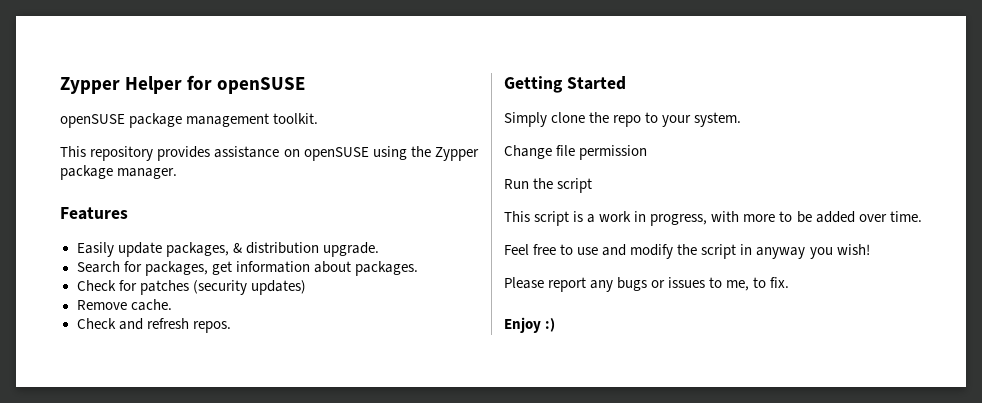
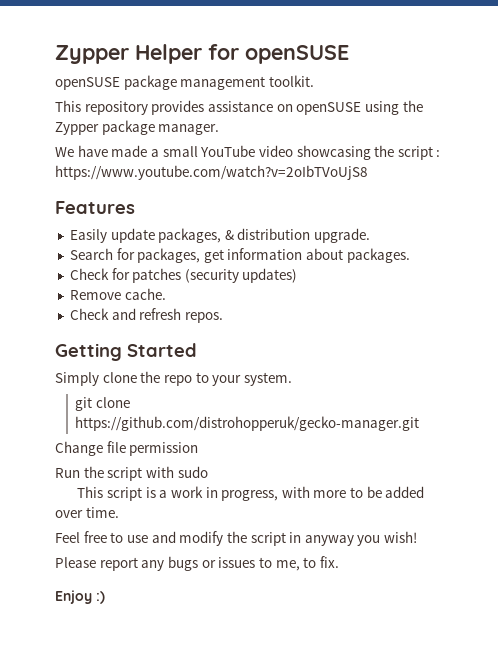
+ We have made a small YouTube video showcasing the script : https://www.youtube.com/watch?v=2oIbTVoUjS8
+ git clone https://github.com/distrohopperuk/gecko-manager.git
- Run the script
+ Run the script with sudo

